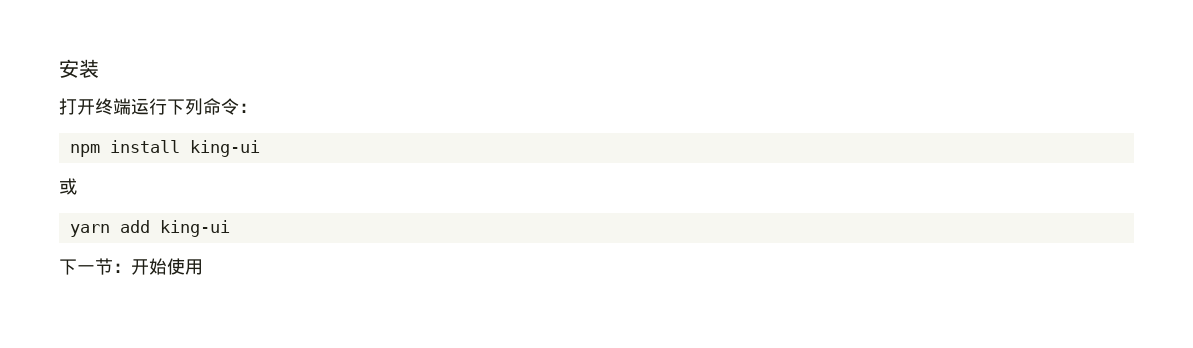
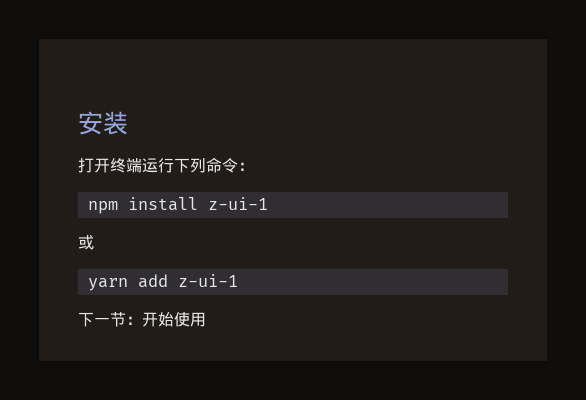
- npm install king-ui
+ npm install z-ui-1
- yarn add king-ui
+ yarn add z-ui-1

